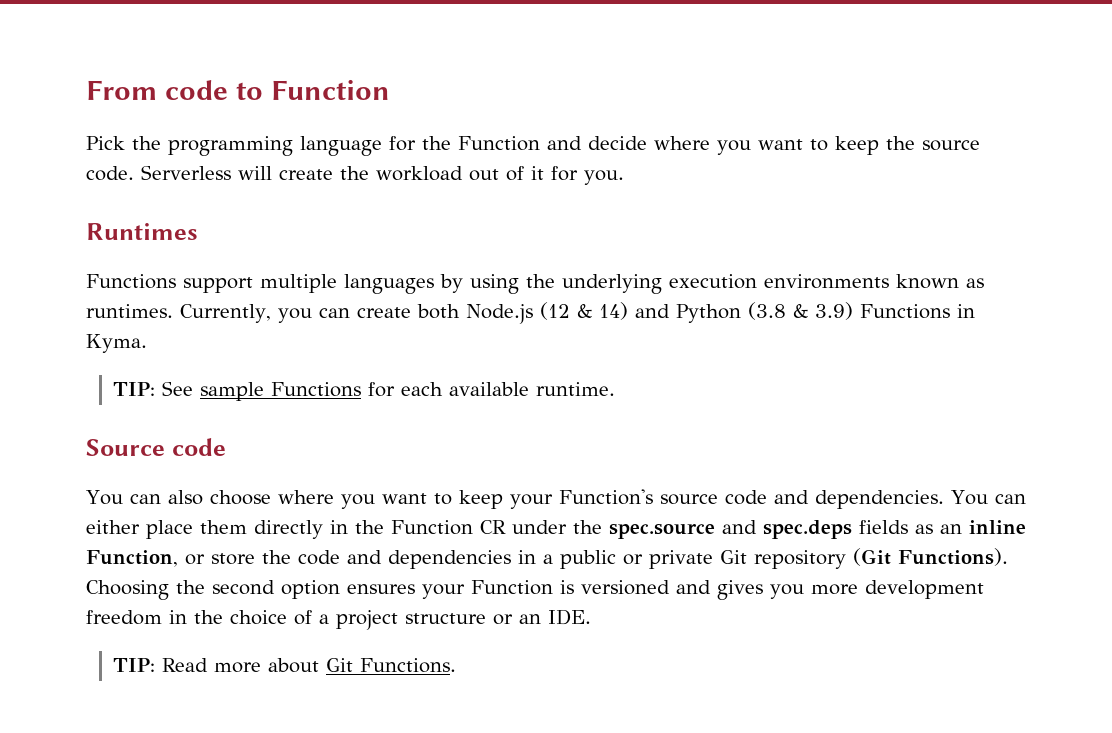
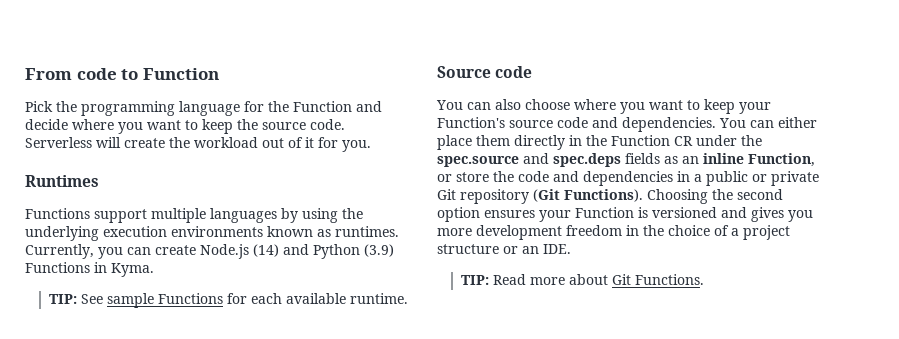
- Currently, you can create both Node.js (12 & 14) and Python (3.8 & 3.9) Functions in Kyma.
+ Currently, you can create Node.js (14) and Python (3.9) Functions in Kyma.

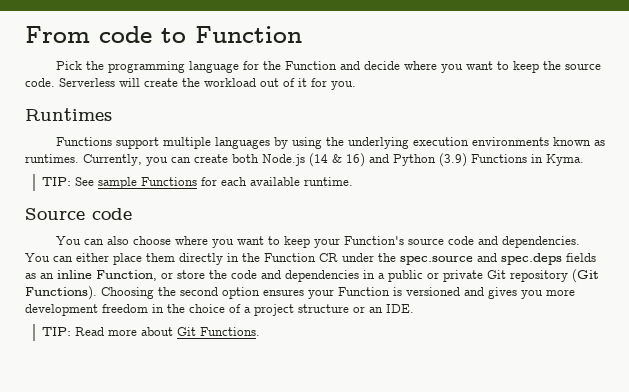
- Currently, you can create Node.js (14) and Python (3.9) Functions in Kyma.
+ Currently, you can create both Node.js (14 & 16) and Python (3.9) Functions in Kyma.

